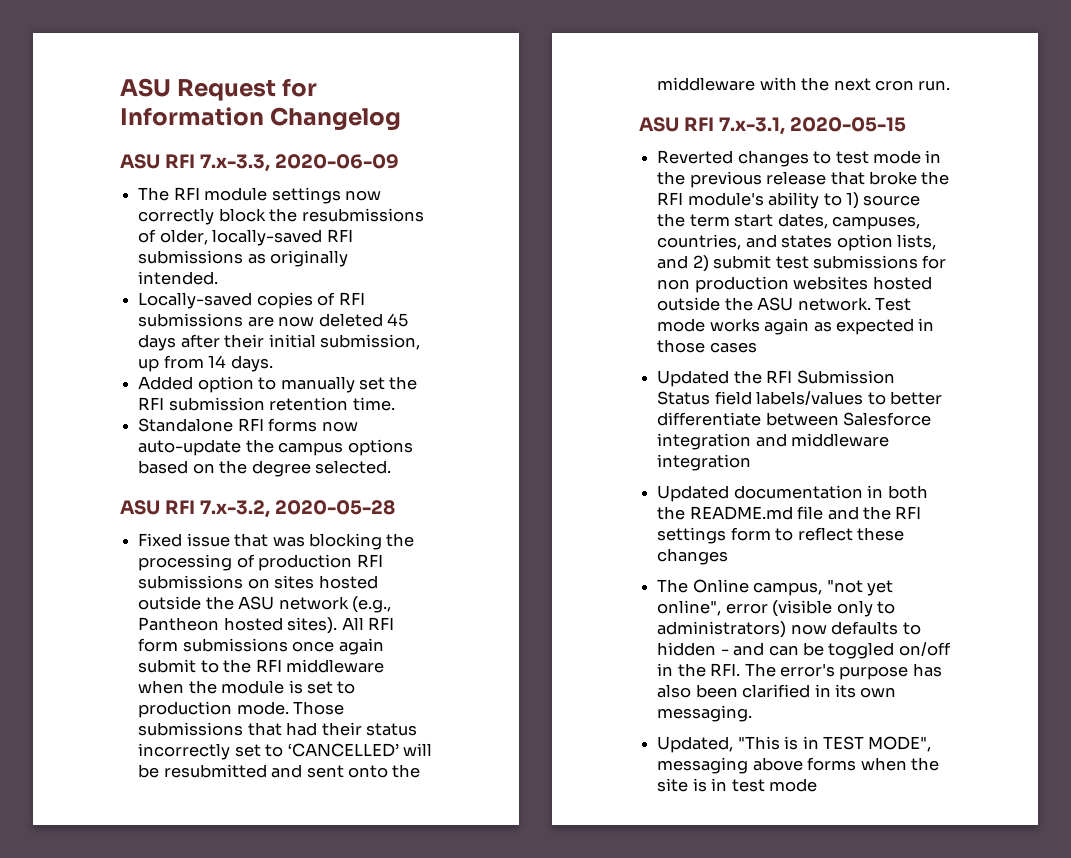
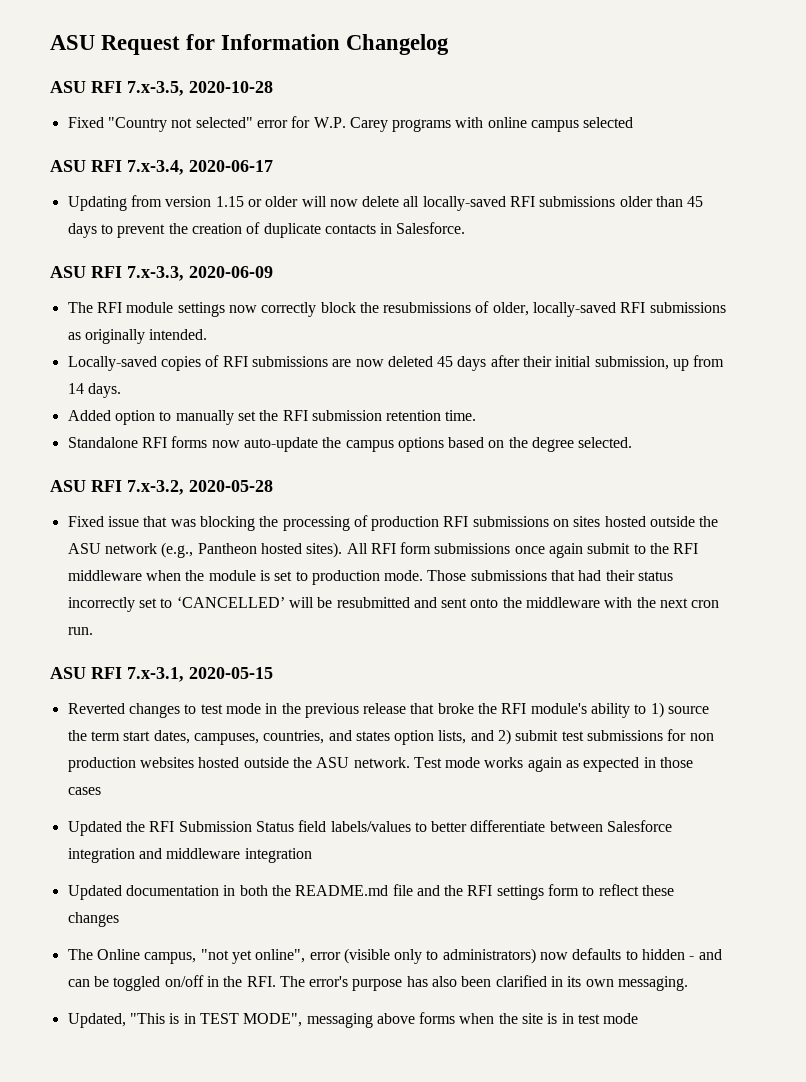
+ ASU RFI 7.x-3.5, 2020-10-28
+ Fixed "Country not selected" error for W.P. Carey programs with online campus selected
+ ASU RFI 7.x-3.4, 2020-06-17
+ Updating from version 1.15 or older will now delete all locally-saved RFI submissions older than 45 days to prevent the creation of duplicate contacts in Salesforce.

